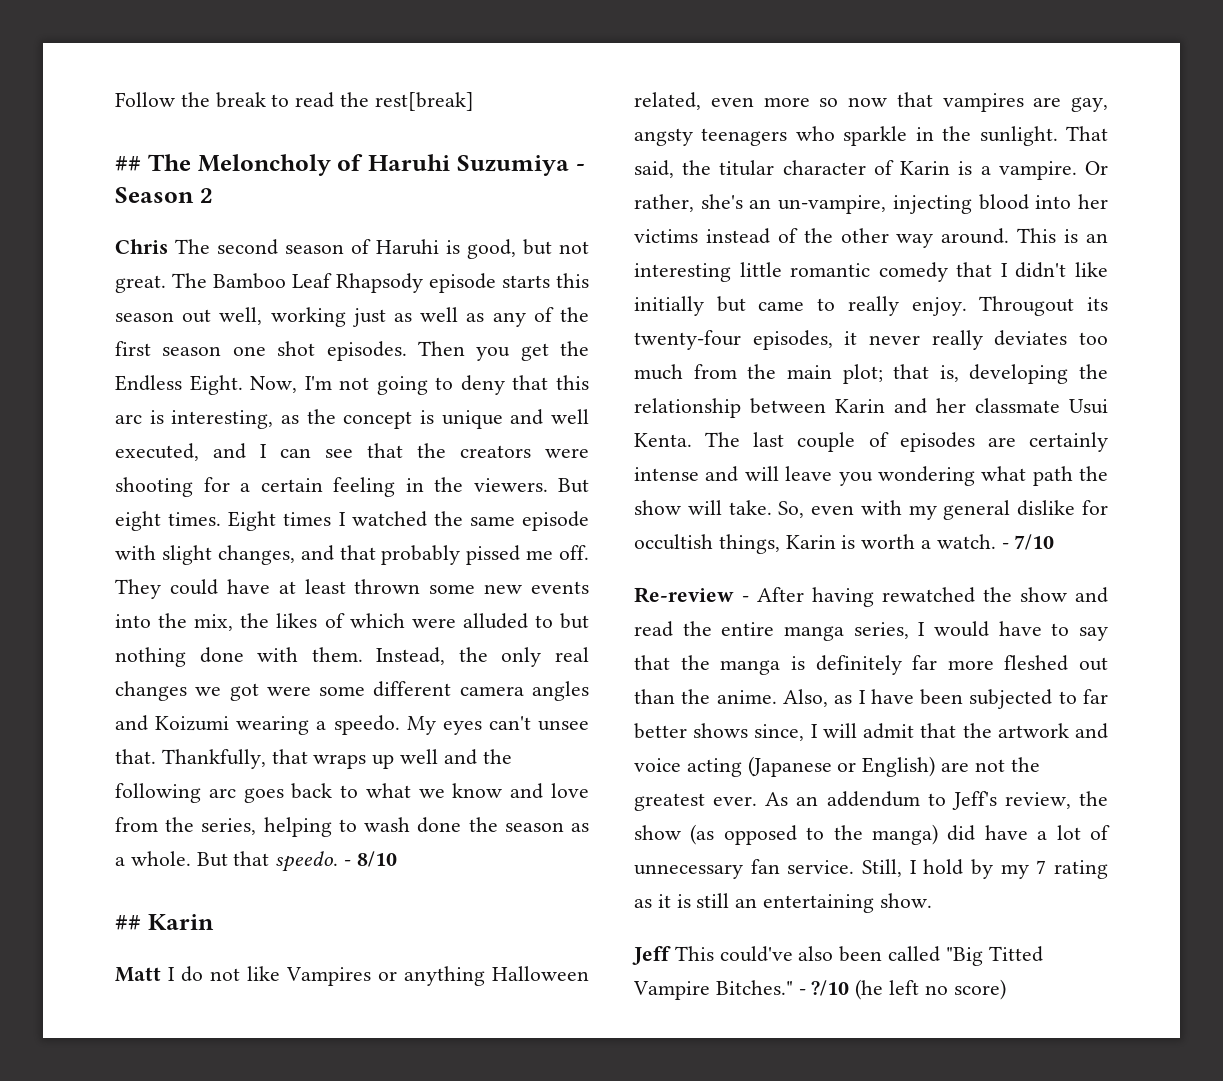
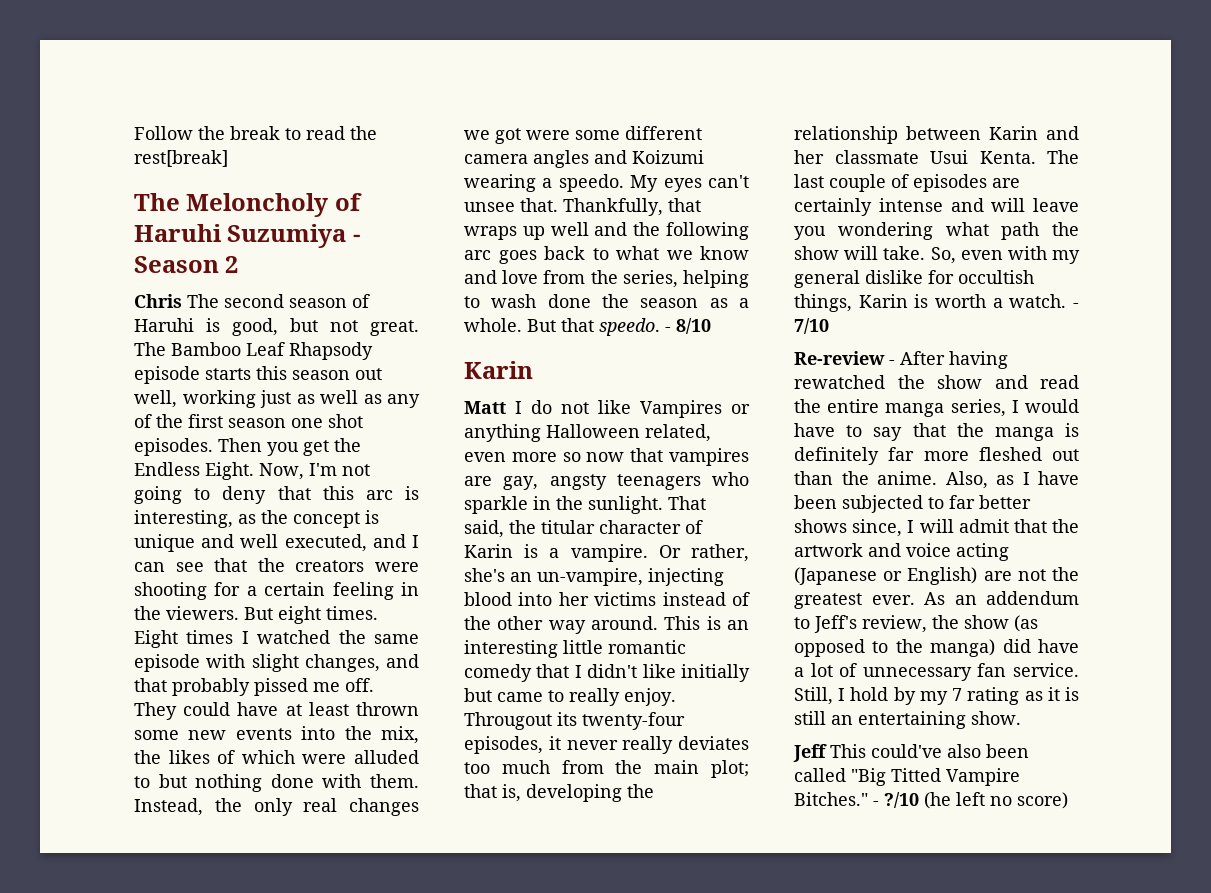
- ## The Meloncholy of Haruhi Suzumiya - Season 2
+ The Meloncholy of Haruhi Suzumiya - Season 2
  - 8/10
- ## Karin
+ Karin

